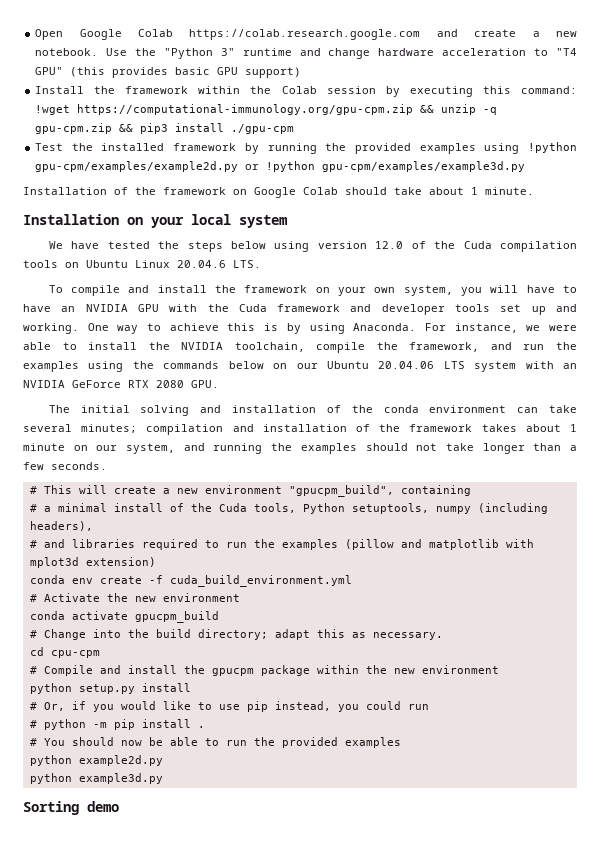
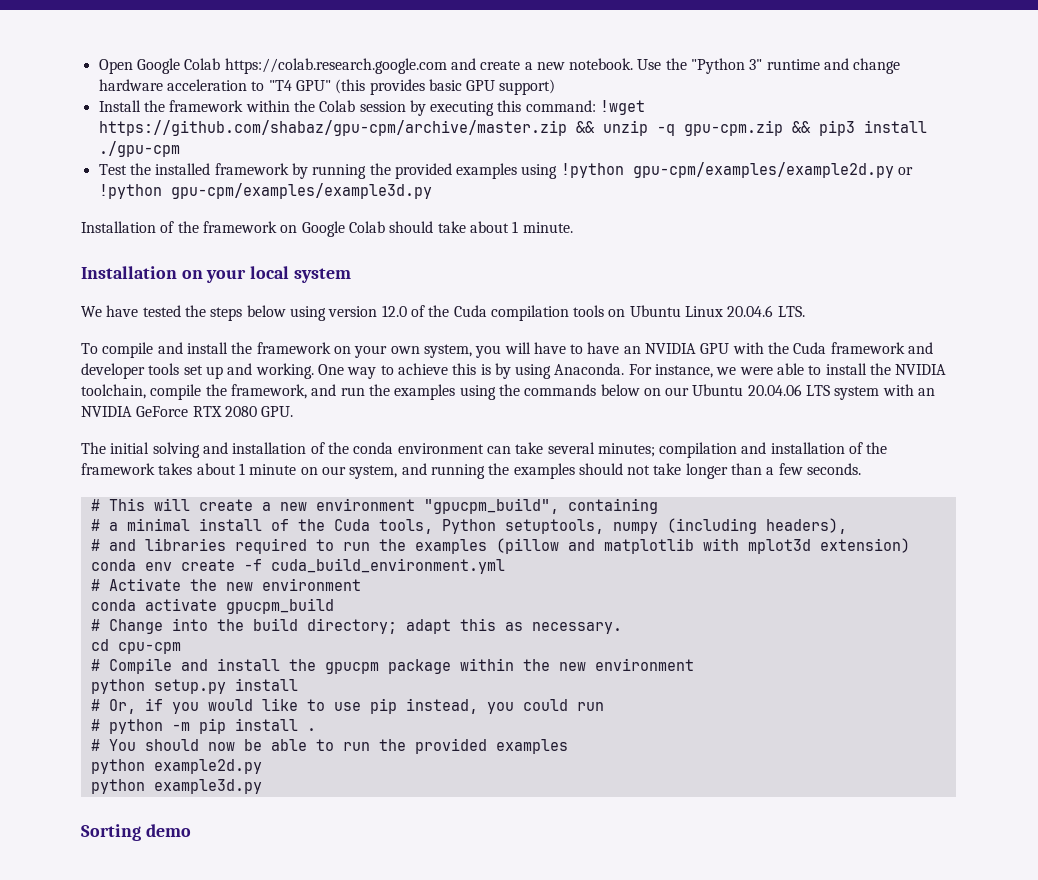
- Install the framework within the Colab session by executing this command: !wget https://computational-immunology.org/gpu-cpm.zip && unzip -q gpu-cpm.zip && pip3 install ./gpu-cpm
+ Install the framework within the Colab session by executing this command: !wget https://github.com/shabaz/gpu-cpm/archive/master.zip && unzip -q gpu-cpm.zip && pip3 install ./gpu-cpm

